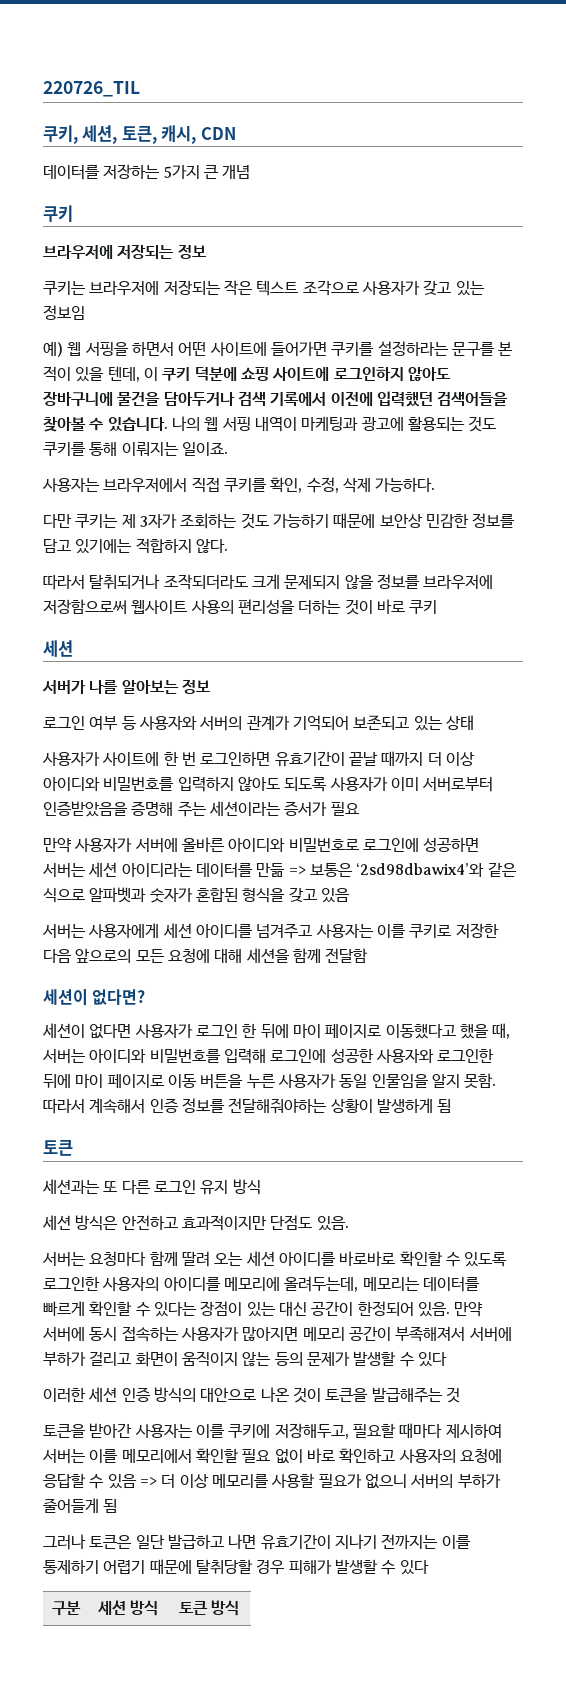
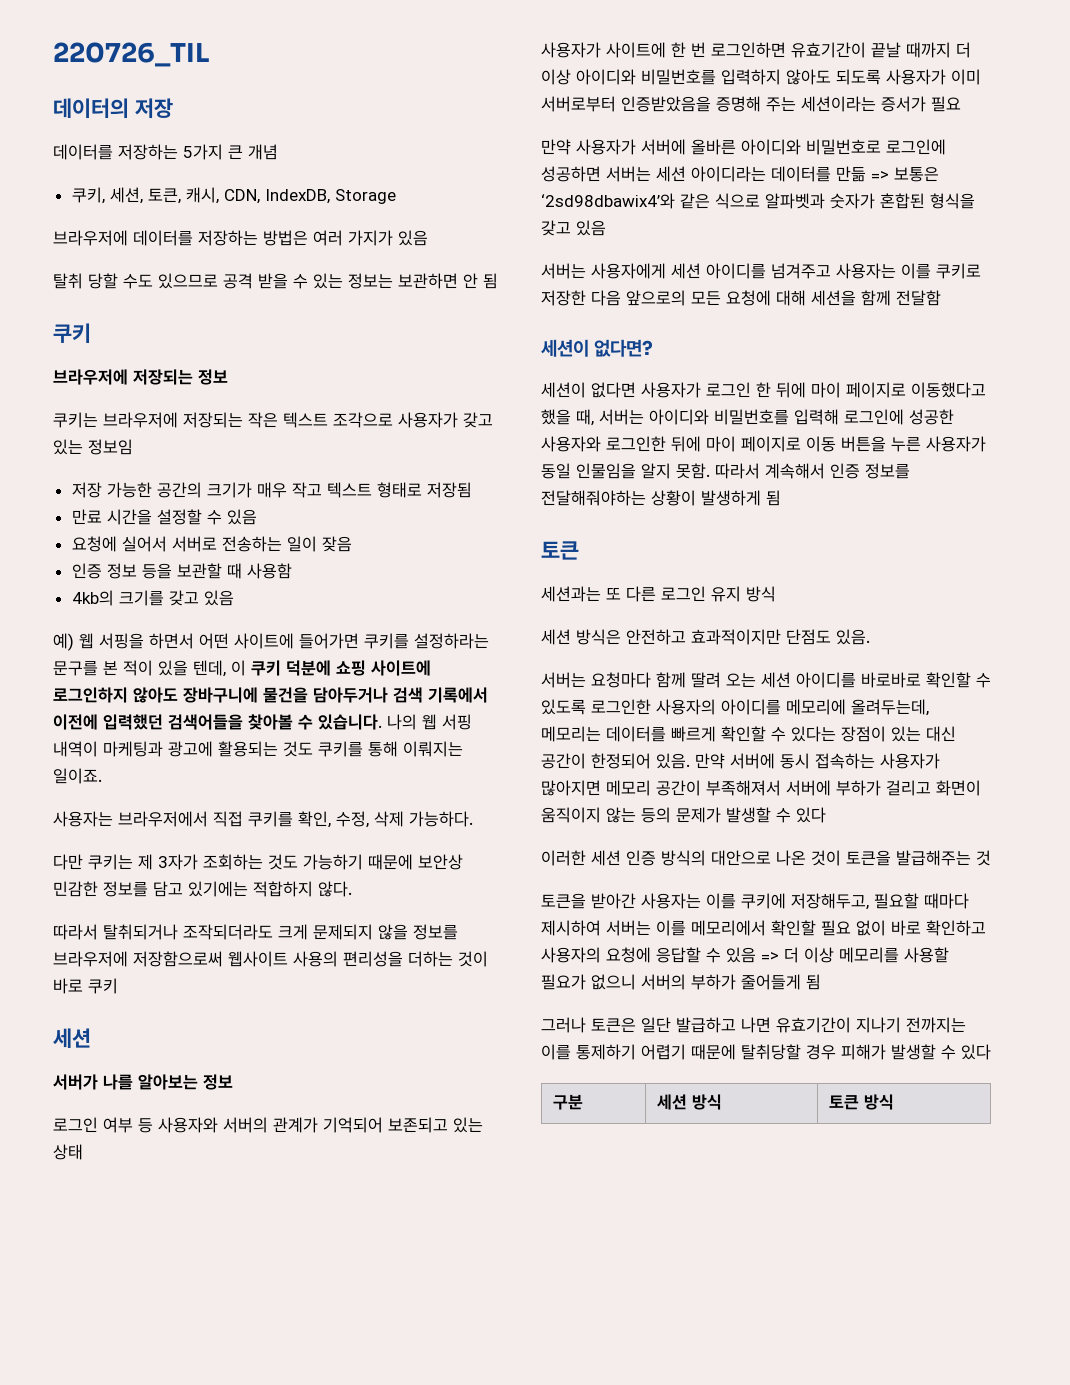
- 쿠키, 세션, 토큰, 캐시, CDN
+ 데이터의 저장
+ 쿠키, 세션, 토큰, 캐시, CDN, IndexDB, Storage
+ 브라우저에 데이터를 저장하는 방법은 여러 가지가 있음
+ 탈취 당할 수도 있으므로 공격 받을 수 있는 정보는 보관하면 안 됨
+ 저장 가능한 공간의 크기가 매우 작고 텍스트 형태로 저장됨
+ 만료 시간을 설정할 수 있음
+ 요청에 실어서 서버로 전송하는 일이 잦음
+ 인증 정보 등을 보관할 때 사용함
+ 4kb의 크기를 갖고 있음

